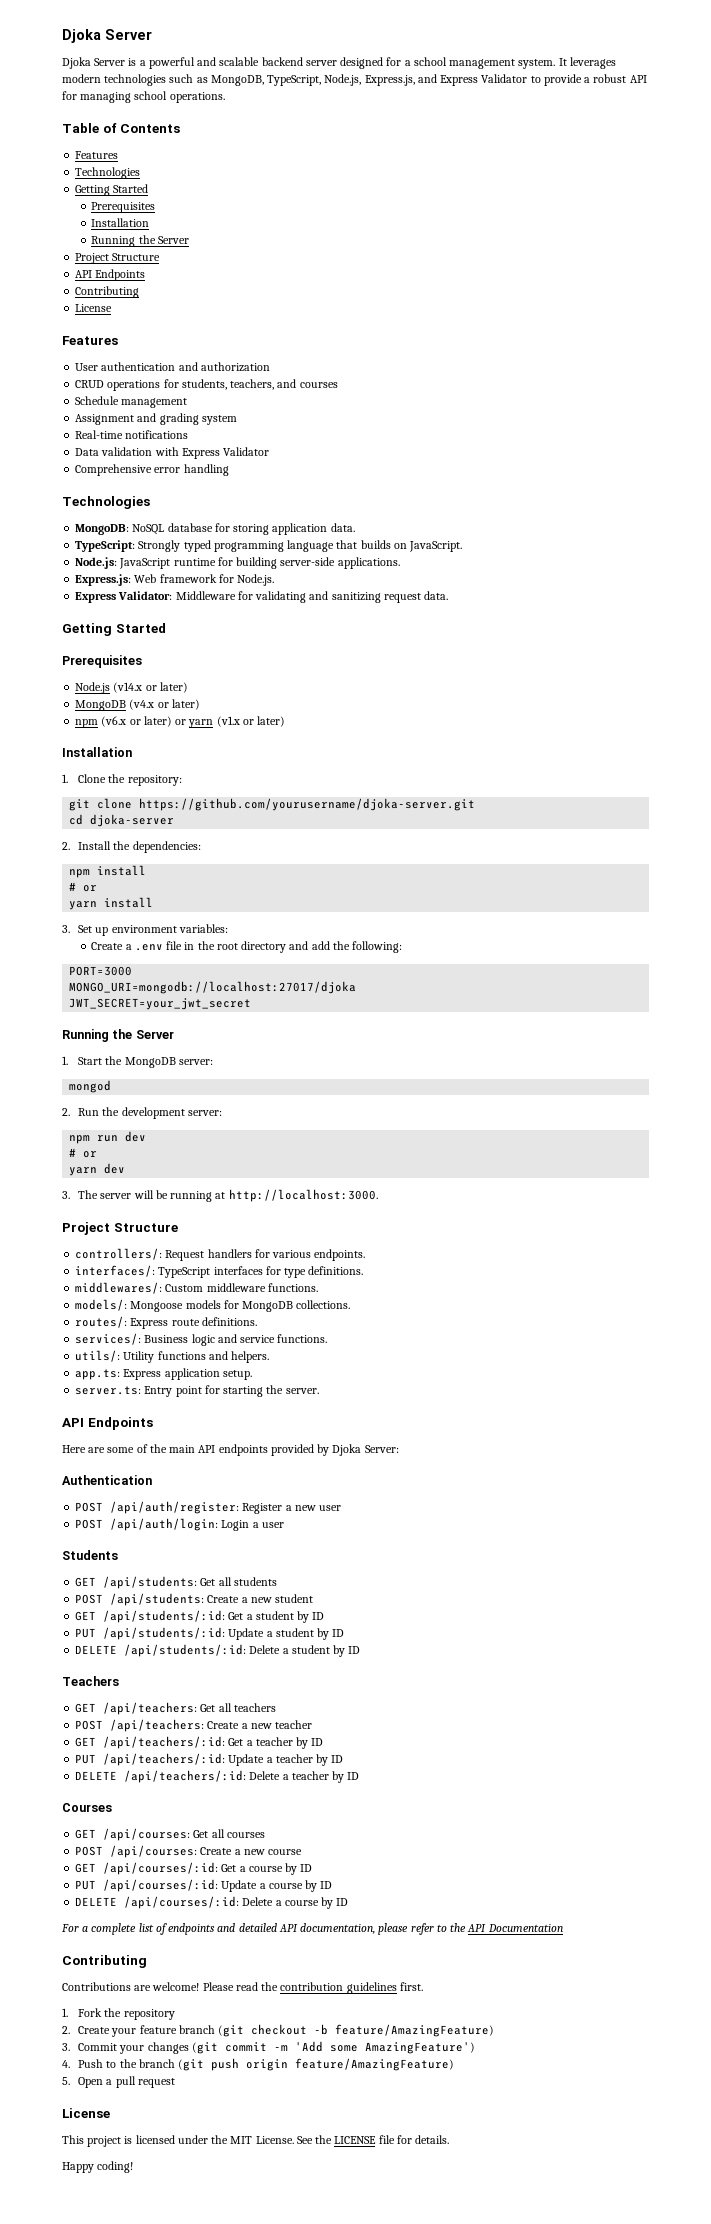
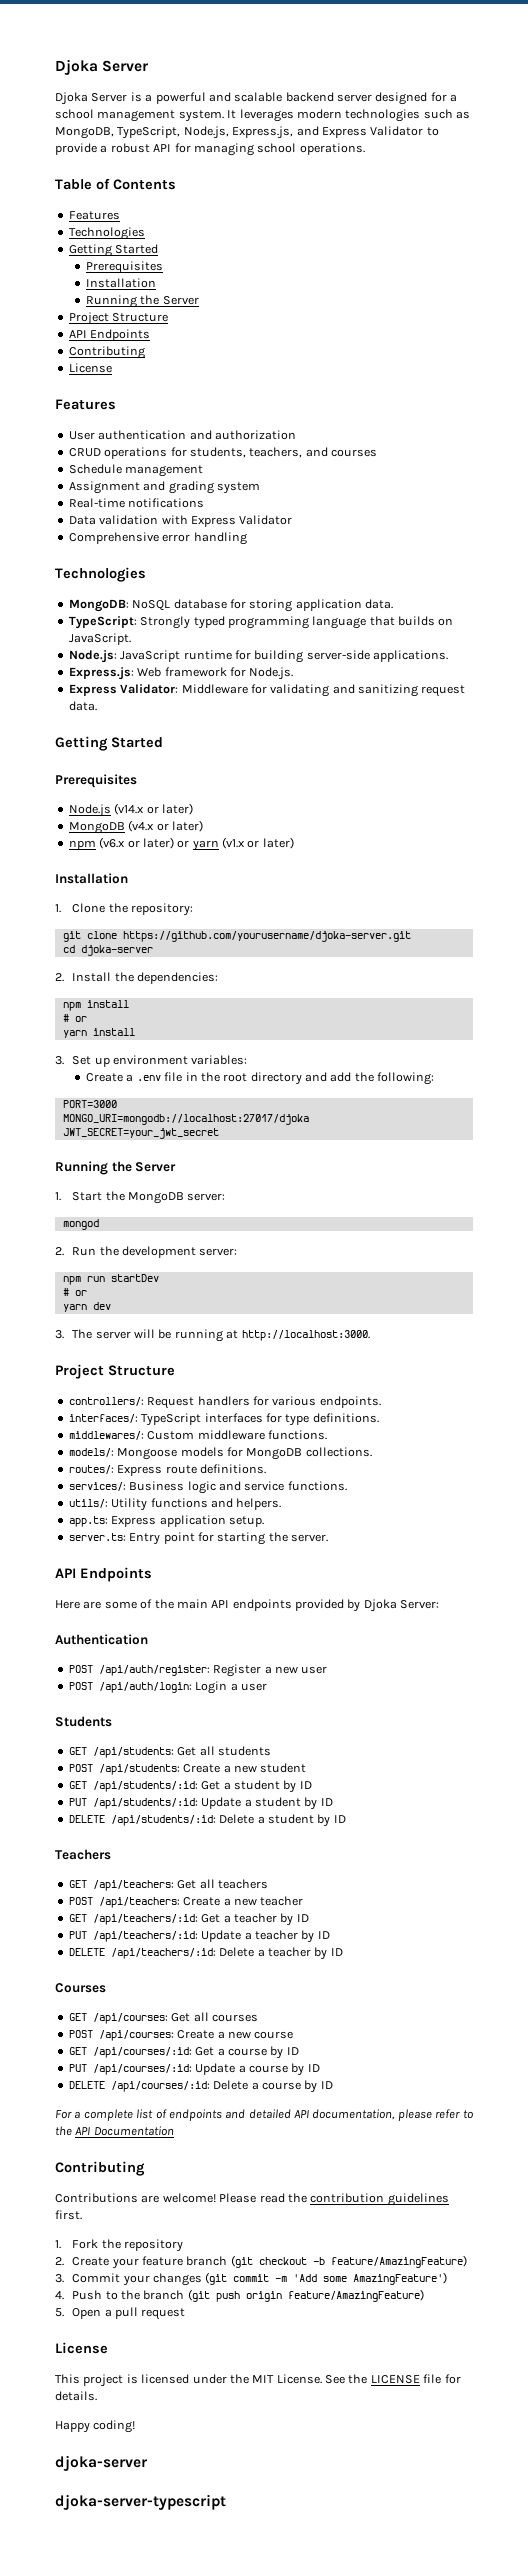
- npm run dev
+ npm run startDev
  Happy coding!
+ djoka-server
+ djoka-server-typescript

